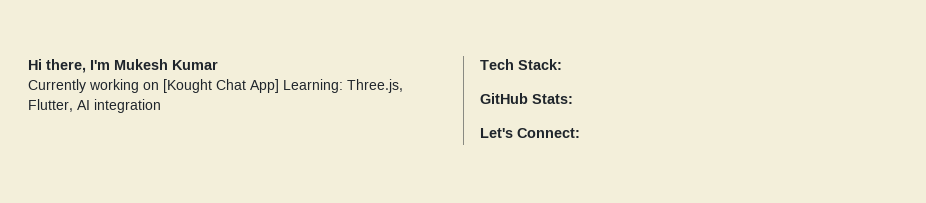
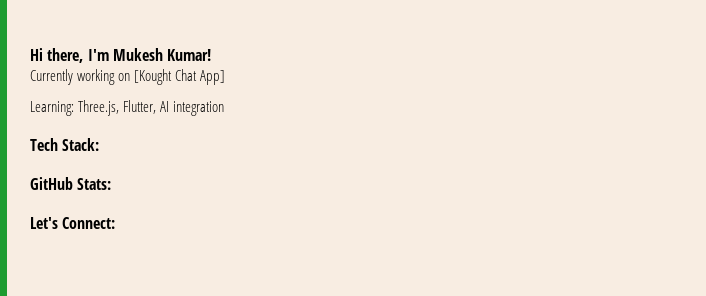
- Hi there, I'm Mukesh Kumar
+ Hi there, I'm Mukesh Kumar!
- Currently working on [Kought Chat App] Learning: Three.js, Flutter, AI integration
+ Currently working on [Kought Chat App]
+ Learning: Three.js, Flutter, AI integration

